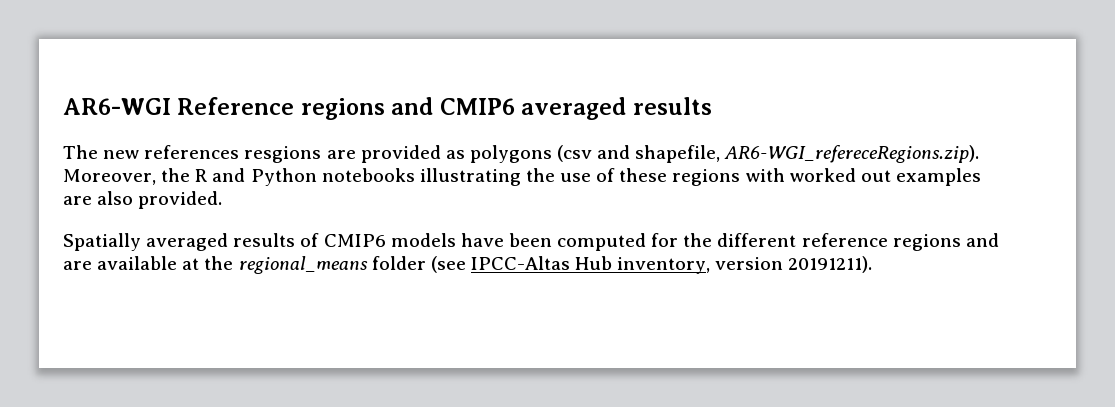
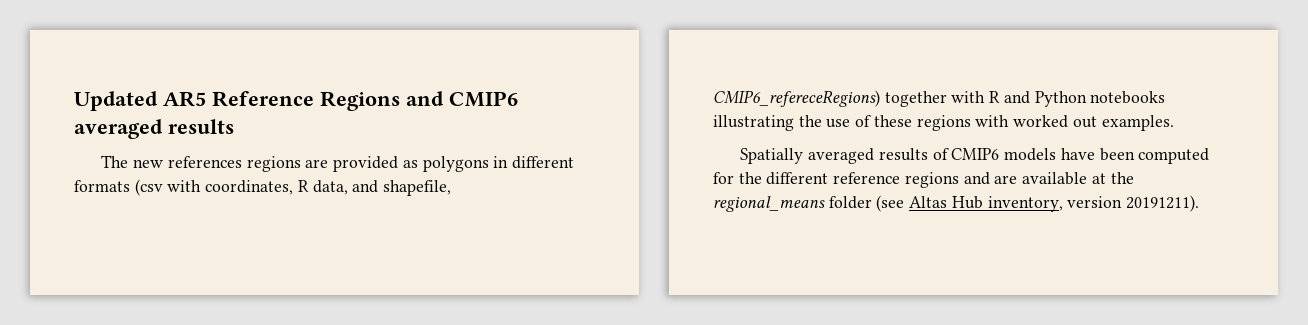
- AR6-WGI Reference regions and CMIP6 averaged results
+ Updated AR5 Reference Regions and CMIP6 averaged results
- The new references resgions are provided as polygons (csv and shapefile, AR6-WGI_refereceRegions.zip). Moreover, the R and Python notebooks illustrating the use of these regions with worked out examples are also provided.
+ The new references regions are provided as polygons in different formats (csv with coordinates, R data, and shapefile, CMIP6_refereceRegions) together with R and Python notebooks illustrating the use of these regions with worked out examples.
- Spatially averaged results of CMIP6 models have been computed for the different reference regions and are available at the regional_means folder (see IPCC-Altas Hub inventory, version 20191211).
+ Spatially averaged results of CMIP6 models have been computed for the different reference regions and are available at the regional_means folder (see Altas Hub inventory, version 20191211).

